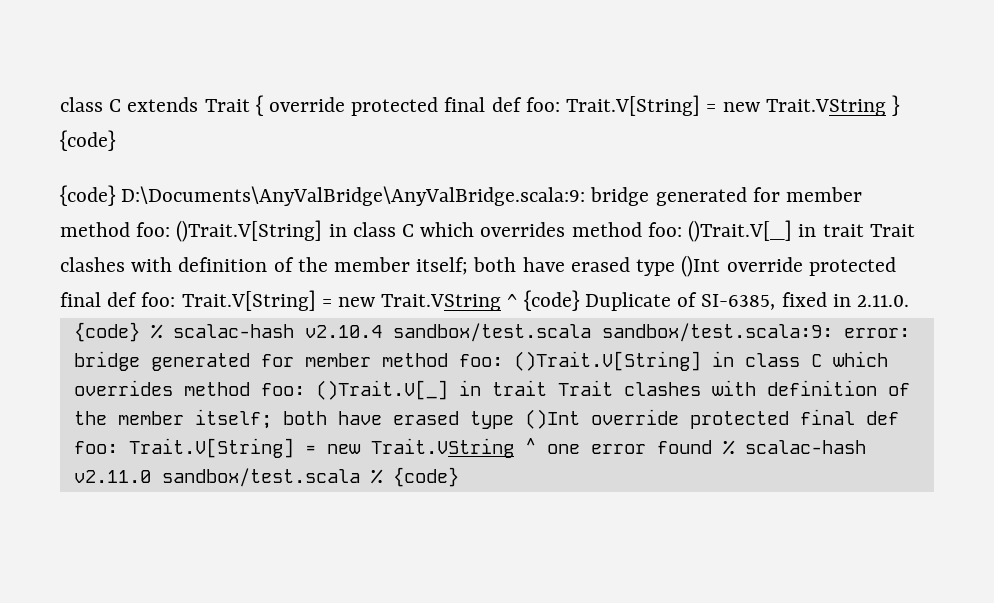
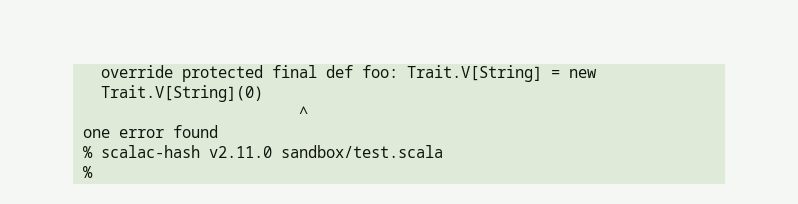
- class C extends Trait { override protected final def foo: Trait.V[String] = new Trait.VString } {code}
- {code} D:\Documents\AnyValBridge\AnyValBridge.scala:9: bridge generated for member method foo: ()Trait.V[String] in class C which overrides method foo: ()Trait.V[_] in trait Trait clashes with definition of the member itself; both have erased type ()Int override protected final def foo: Trait.V[String] = new Trait.VString ^ {code} Duplicate of SI-6385, fixed in 2.11.0.
- {code} % scalac-hash v2.10.4 sandbox/test.scala sandbox/test.scala:9: error: bridge generated for member method foo: ()Trait.V[String] in class C which overrides method foo: ()Trait.V[_] in trait Trait clashes with definition of the member itself; both have erased type ()Int override protected final def foo: Trait.V[String] = new Trait.VString ^ one error found % scalac-hash v2.11.0 sandbox/test.scala % {code}
+ override protected final def foo: Trait.V[String] = new Trait.V[String](0)
+ ^
+ one error found
+ % scalac-hash v2.11.0 sandbox/test.scala
+ %

